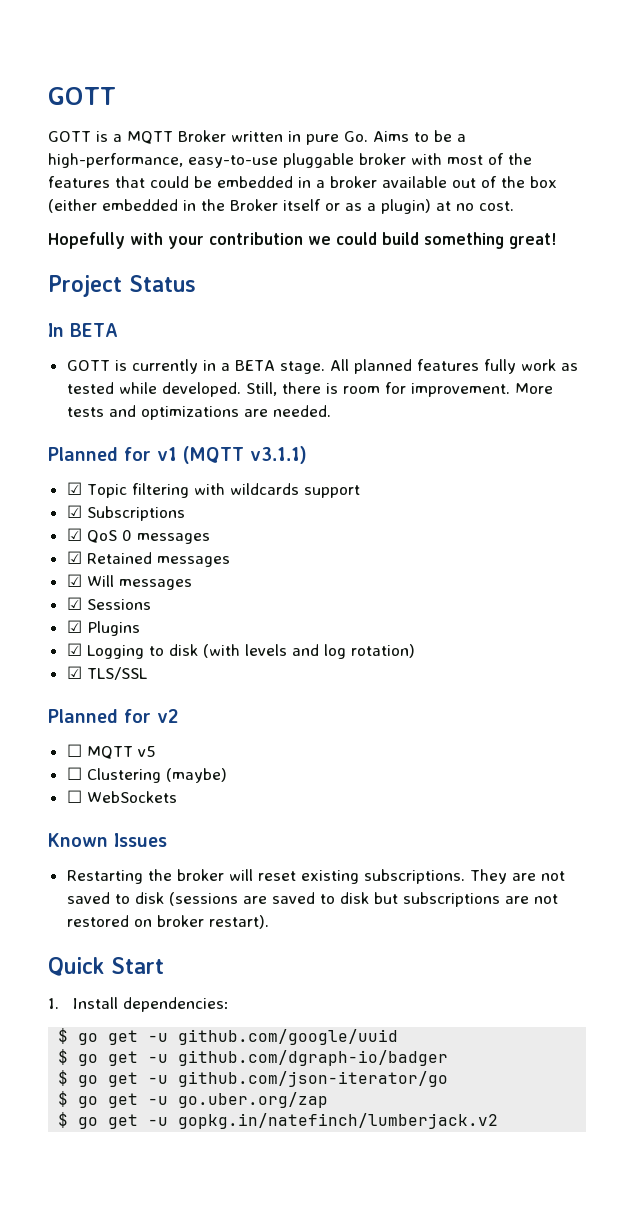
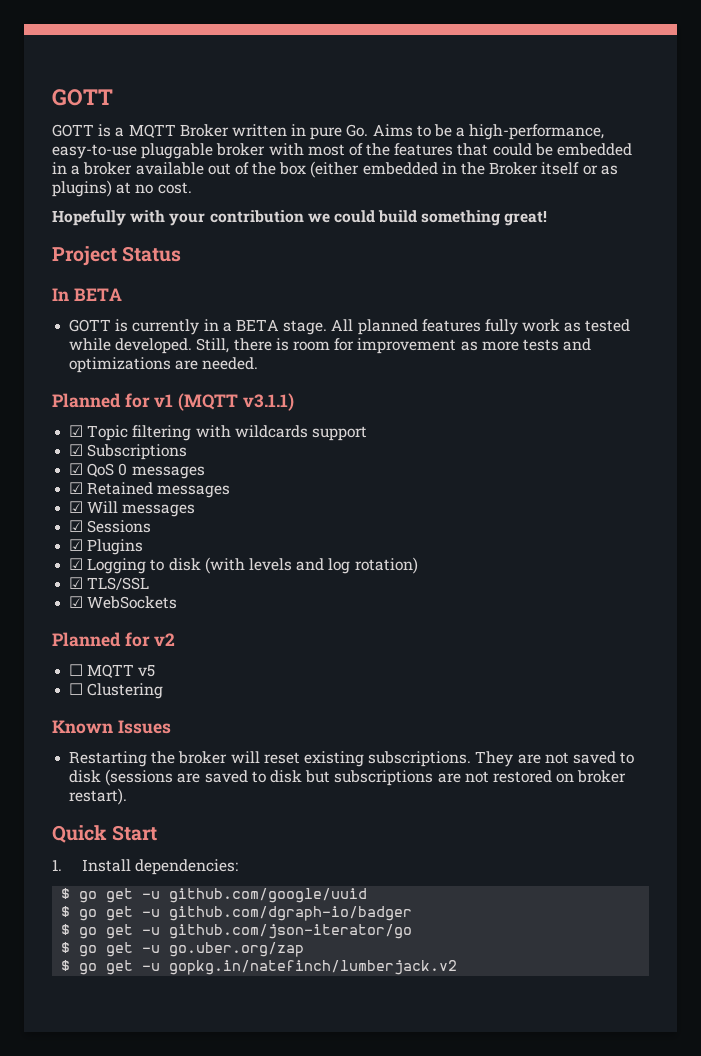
- GOTT is a MQTT Broker written in pure Go. Aims to be a high-performance, easy-to-use pluggable broker with most of the features that could be embedded in a broker available out of the box (either embedded in the Broker itself or as a plugin) at no cost.
+ GOTT is a MQTT Broker written in pure Go. Aims to be a high-performance, easy-to-use pluggable broker with most of the features that could be embedded in a broker available out of the box (either embedded in the Broker itself or as plugins) at no cost.
- Still, there is room for improvement. More tests and optimizations are needed.
+ Still, there is room for improvement as more tests and optimizations are needed.
+ ☑ WebSockets
- ☐ Clustering (maybe)
- ☐ WebSockets
+ ☐ Clustering

